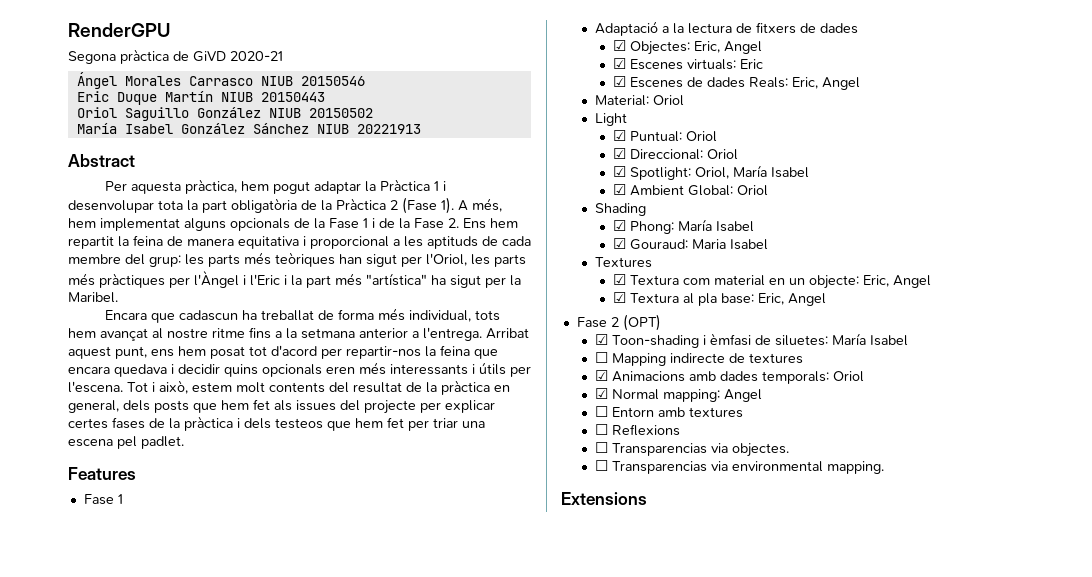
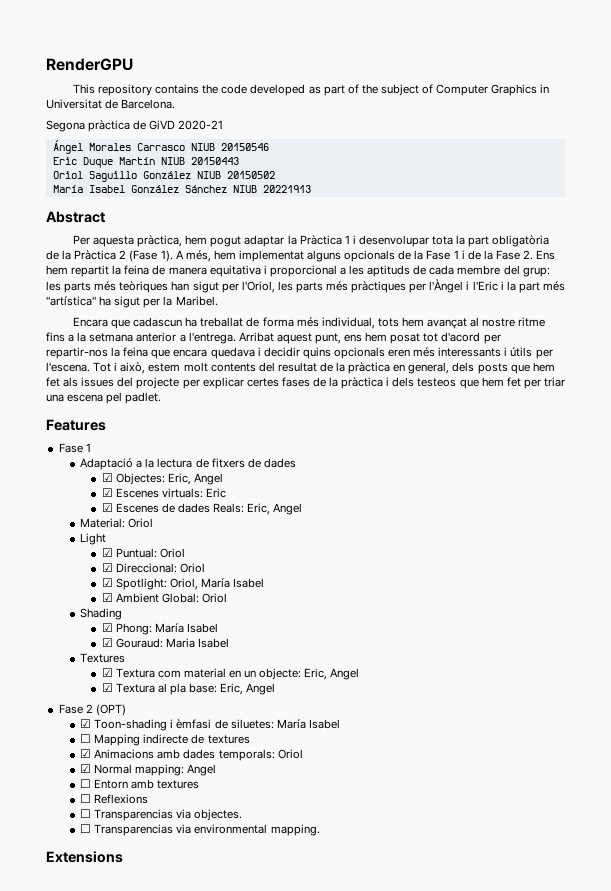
+ This repository contains the code developed as part of the subject of Computer Graphics in Universitat de Barcelona.

